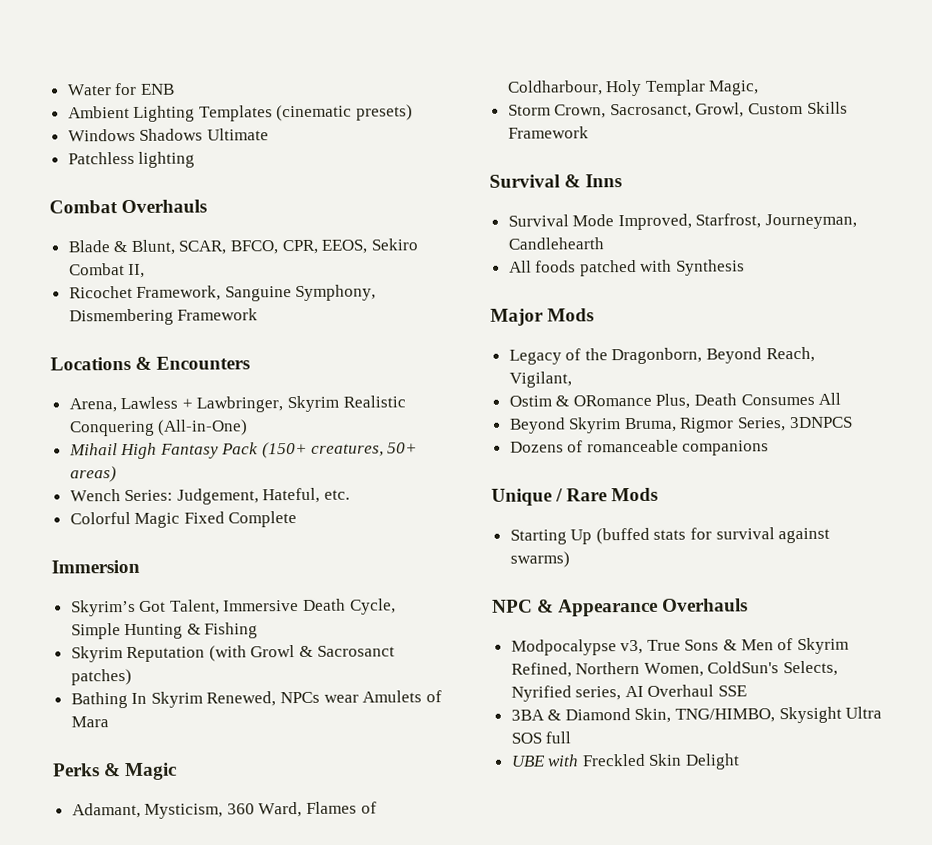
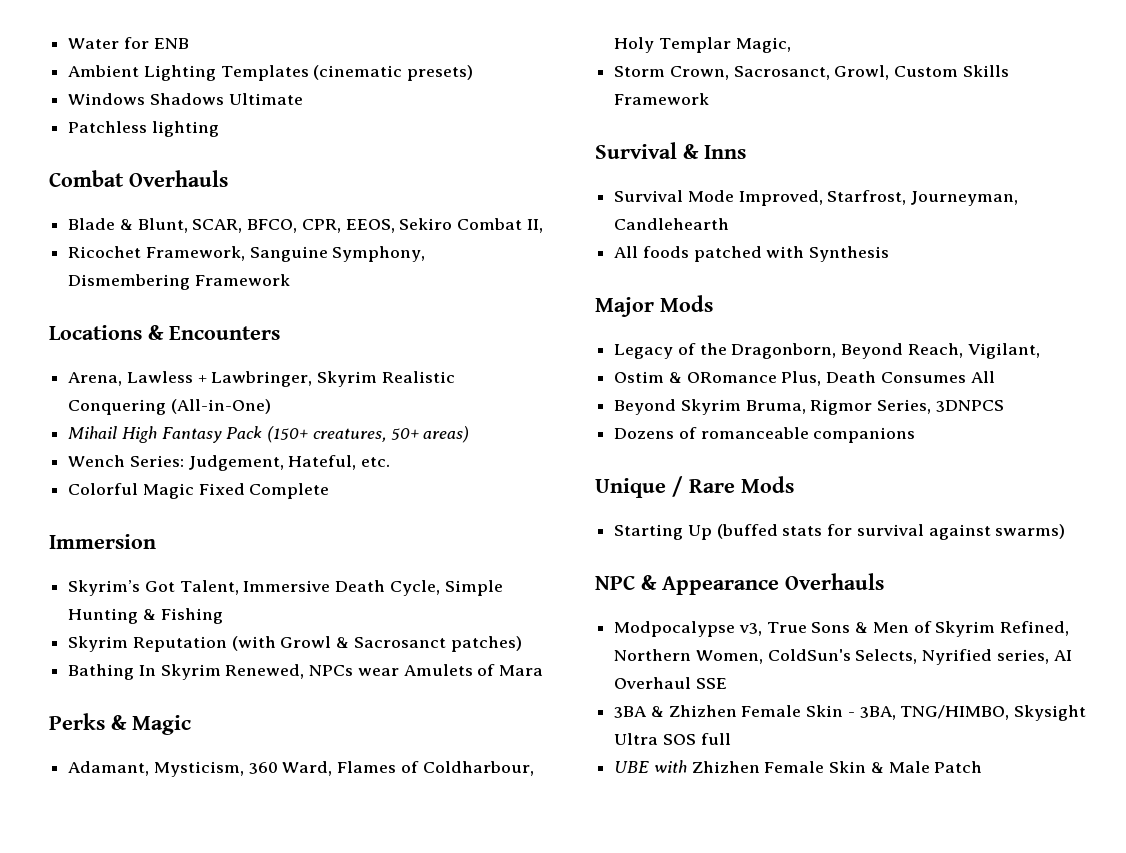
- 3BA & Diamond Skin, TNG/HIMBO, Skysight Ultra SOS full
+ 3BA & Zhizhen Female Skin - 3BA, TNG/HIMBO, Skysight Ultra SOS full
- UBE with Freckled Skin Delight
+ UBE with Zhizhen Female Skin & Male Patch

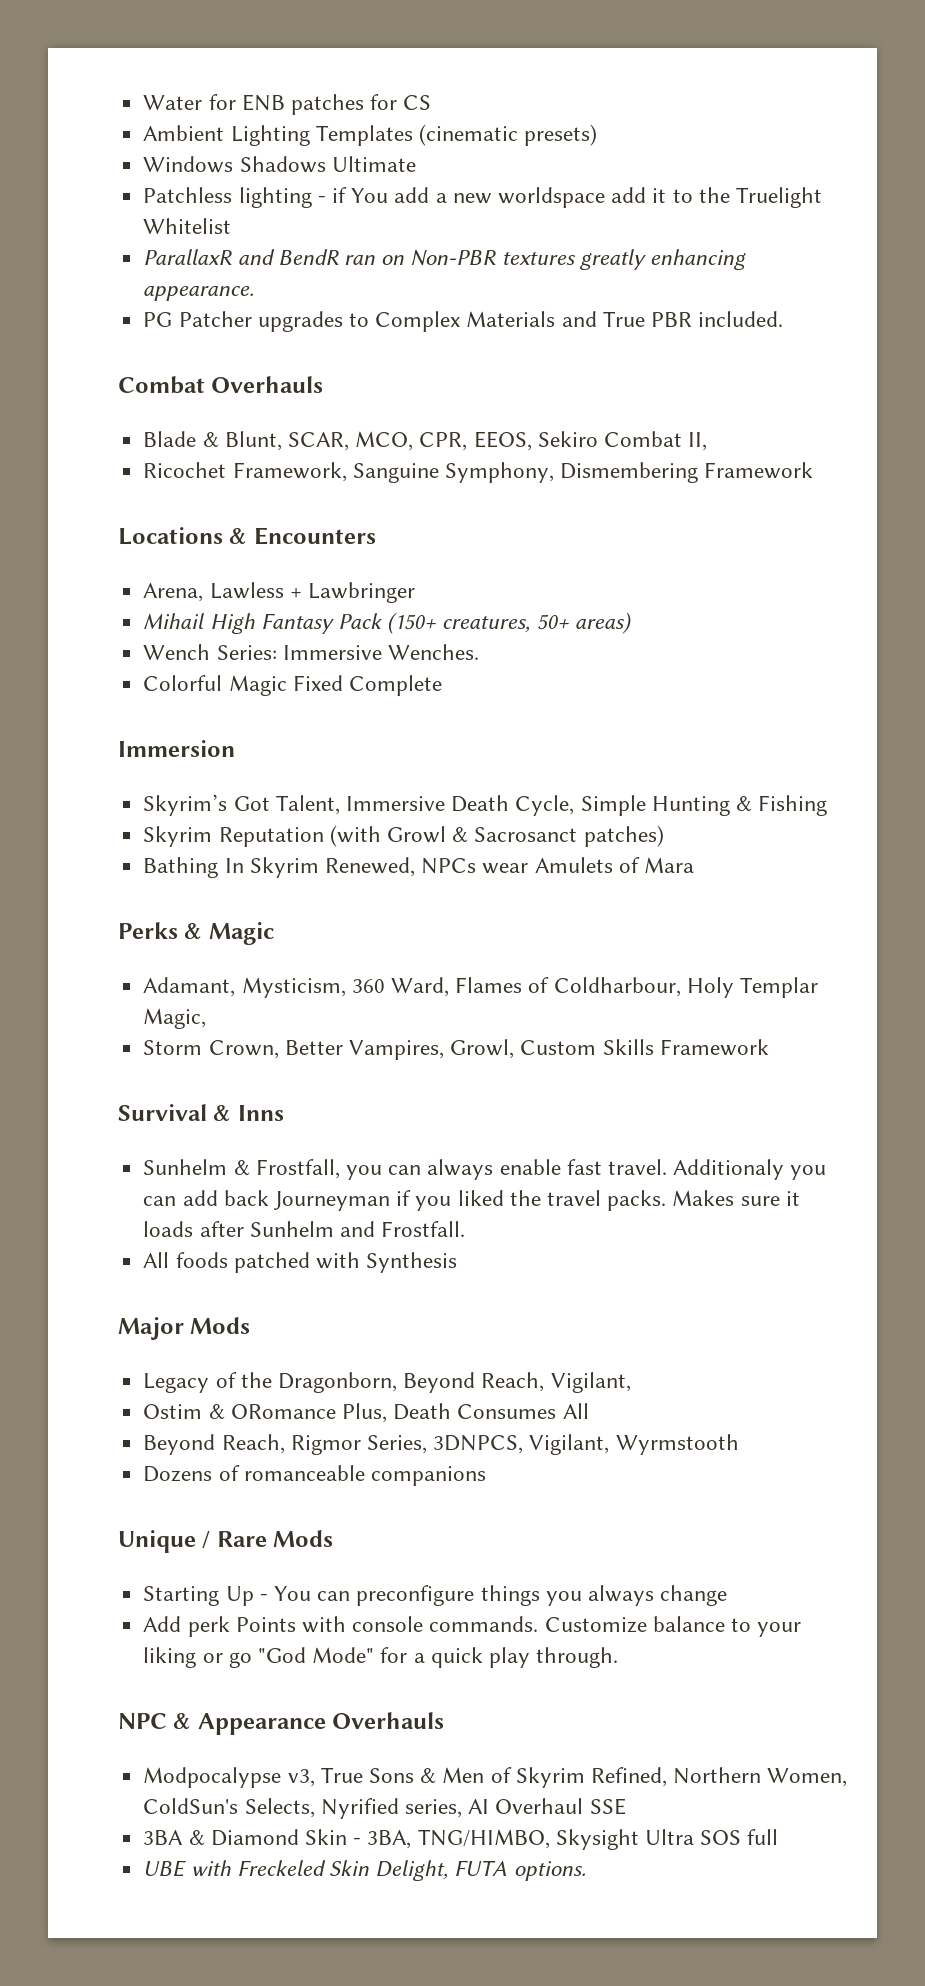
- Water for ENB
+ Water for ENB patches for CS
- Patchless lighting
+ Patchless lighting - if You add a new worldspace add it to the Truelight Whitelist
+ ParallaxR and BendR ran on Non-PBR textures greatly enhancing appearance.
+ PG Patcher upgrades to Complex Materials and True PBR included.
- Blade & Blunt, SCAR, BFCO, CPR, EEOS, Sekiro Combat II,
+ Blade & Blunt, SCAR, MCO, CPR, EEOS, Sekiro Combat II,
- Arena, Lawless + Lawbringer, Skyrim Realistic Conquering (All-in-One)
+ Arena, Lawless + Lawbringer
- Wench Series: Judgement, Hateful, etc.
+ Wench Series: Immersive Wenches.
- Storm Crown, Sacrosanct, Growl, Custom Skills Framework
+ Storm Crown, Better Vampires, Growl, Custom Skills Framework
- Survival Mode Improved, Starfrost, Journeyman, Candlehearth
+ Sunhelm & Frostfall, you can always enable fast travel. Additionaly you can add back Journeyman if you liked the travel packs. Makes sure it loads after Sunhelm and Frostfall.
- Beyond Skyrim Bruma, Rigmor Series, 3DNPCS
+ Beyond Reach, Rigmor Series, 3DNPCS, Vigilant, Wyrmstooth
- Starting Up (buffed stats for survival against swarms)
+ Starting Up - You can preconfigure things you always change
+ Add perk Points with console commands. Customize balance to your liking or go "God Mode" for a quick play through.
- 3BA & Zhizhen Female Skin - 3BA, TNG/HIMBO, Skysight Ultra SOS full
+ 3BA & Diamond Skin - 3BA, TNG/HIMBO, Skysight Ultra SOS full
- UBE with Zhizhen Female Skin & Male Patch
+ UBE with Freckeled Skin Delight, FUTA options.

